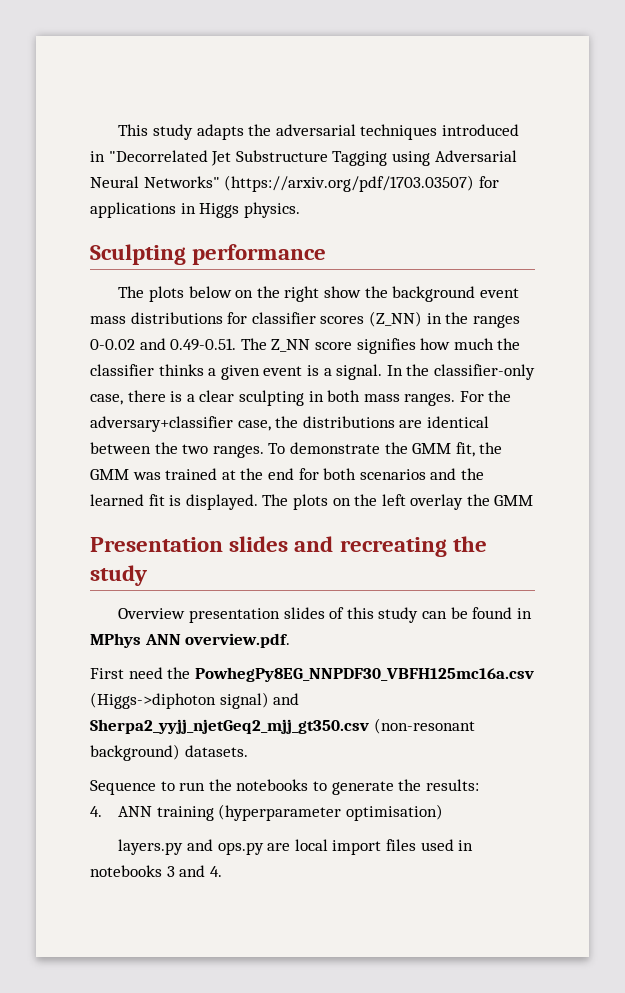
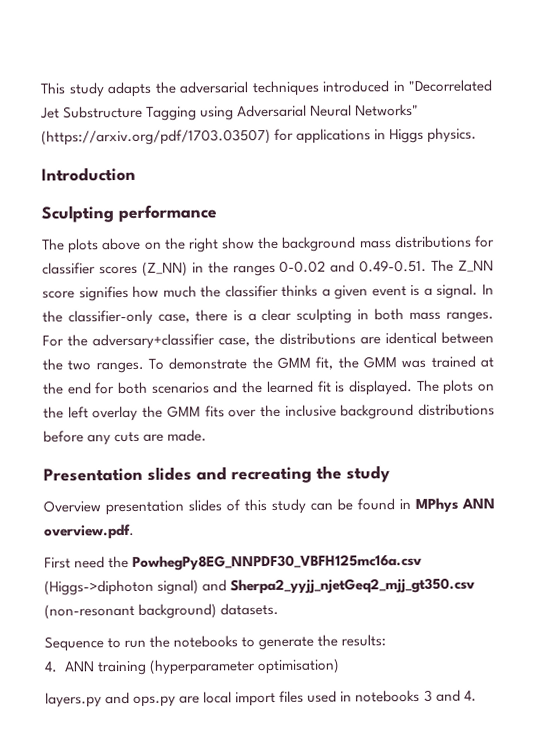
+ Introduction
- The plots below on the right show the background event mass distributions for classifier scores (Z_NN) in the ranges 0-0.02 and 0.49-0.51. The Z_NN score signifies how much the classifier thinks a given event is a signal.
+ The plots above on the right show the background mass distributions for classifier scores (Z_NN) in the ranges 0-0.02 and 0.49-0.51. The Z_NN score signifies how much the classifier thinks a given event is a signal.
- The plots on the left overlay the GMM
+ The plots on the left overlay the GMM fits over the inclusive background distributions before any cuts are made.

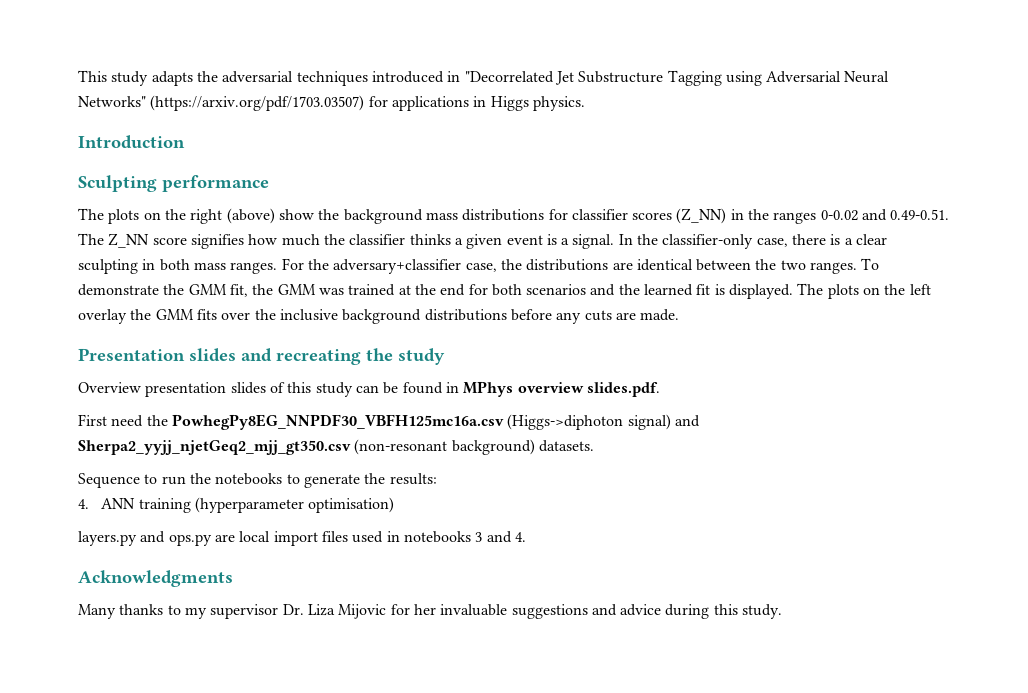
- The plots above on the right show the background mass distributions for classifier scores (Z_NN) in the ranges 0-0.02 and 0.49-0.51. The Z_NN score signifies how much the classifier thinks a given event is a signal.
+ The plots on the right (above) show the background mass distributions for classifier scores (Z_NN) in the ranges 0-0.02 and 0.49-0.51. The Z_NN score signifies how much the classifier thinks a given event is a signal.
- Overview presentation slides of this study can be found in MPhys ANN overview.pdf.
+ Overview presentation slides of this study can be found in MPhys overview slides.pdf.
+ Acknowledgments
+ Many thanks to my supervisor Dr. Liza Mijovic for her invaluable suggestions and advice during this study.

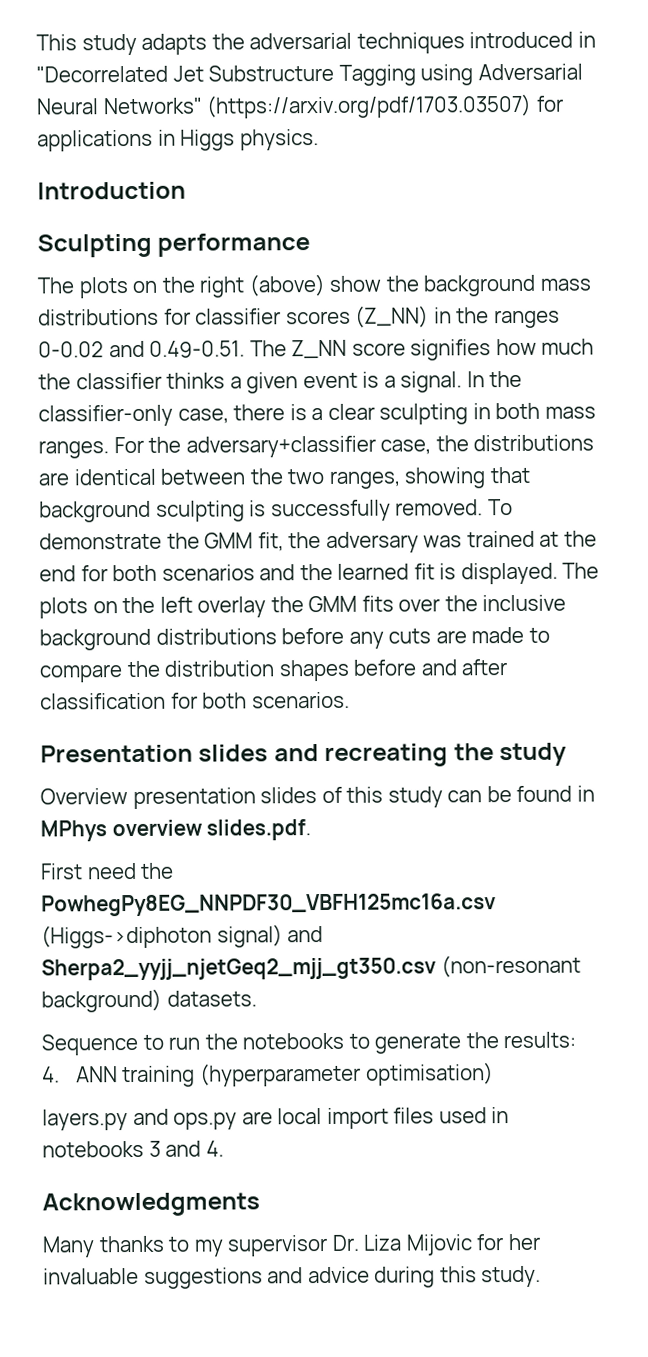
- For the adversary+classifier case, the distributions are identical between the two ranges.
+ For the adversary+classifier case, the distributions are identical between the two ranges, showing that background sculpting is successfully removed.
- To demonstrate the GMM fit, the GMM was trained at the end for both scenarios and the learned fit is displayed.
+ To demonstrate the GMM fit, the adversary was trained at the end for both scenarios and the learned fit is displayed.
- The plots on the left overlay the GMM fits over the inclusive background distributions before any cuts are made.
+ The plots on the left overlay the GMM fits over the inclusive background distributions before any cuts are made to compare the distribution shapes before and after classification for both scenarios.

